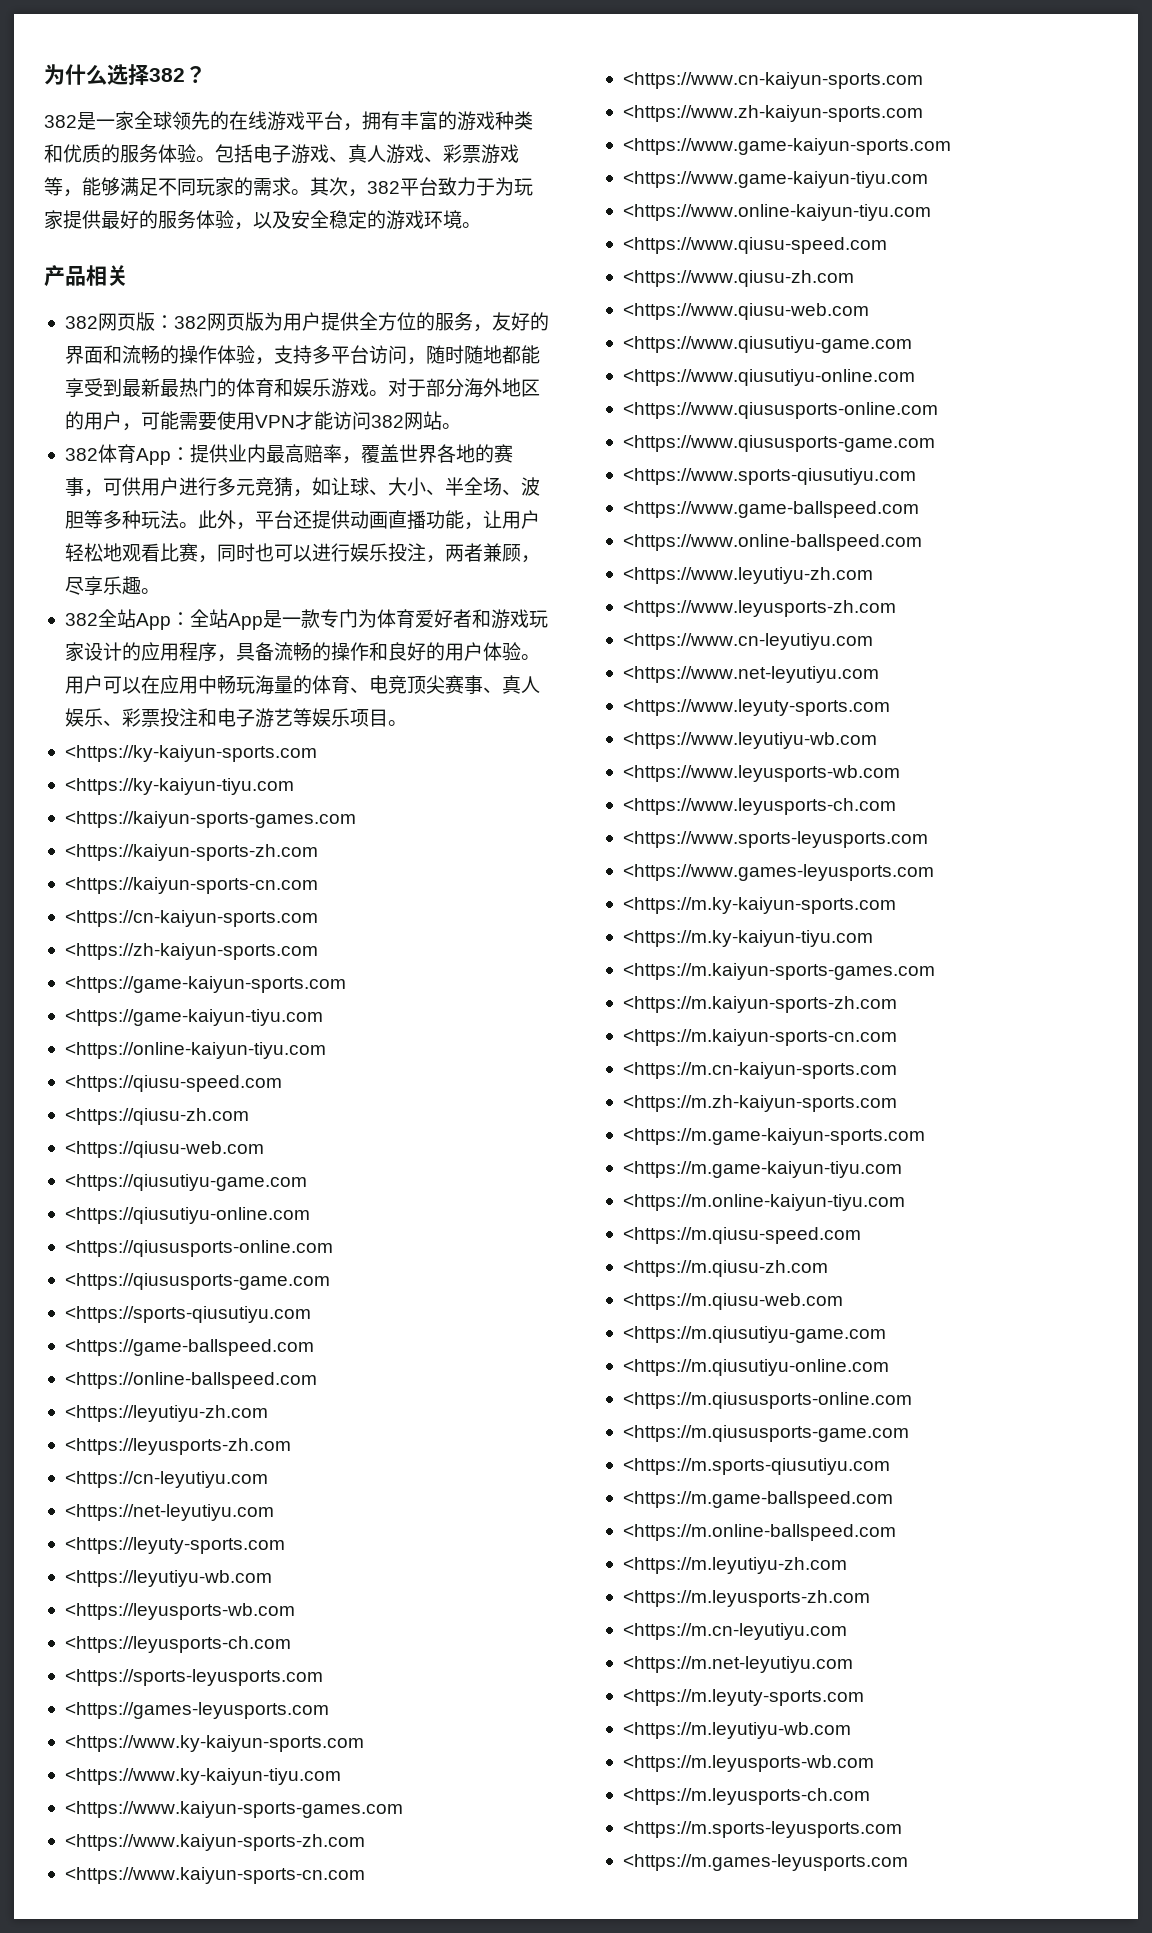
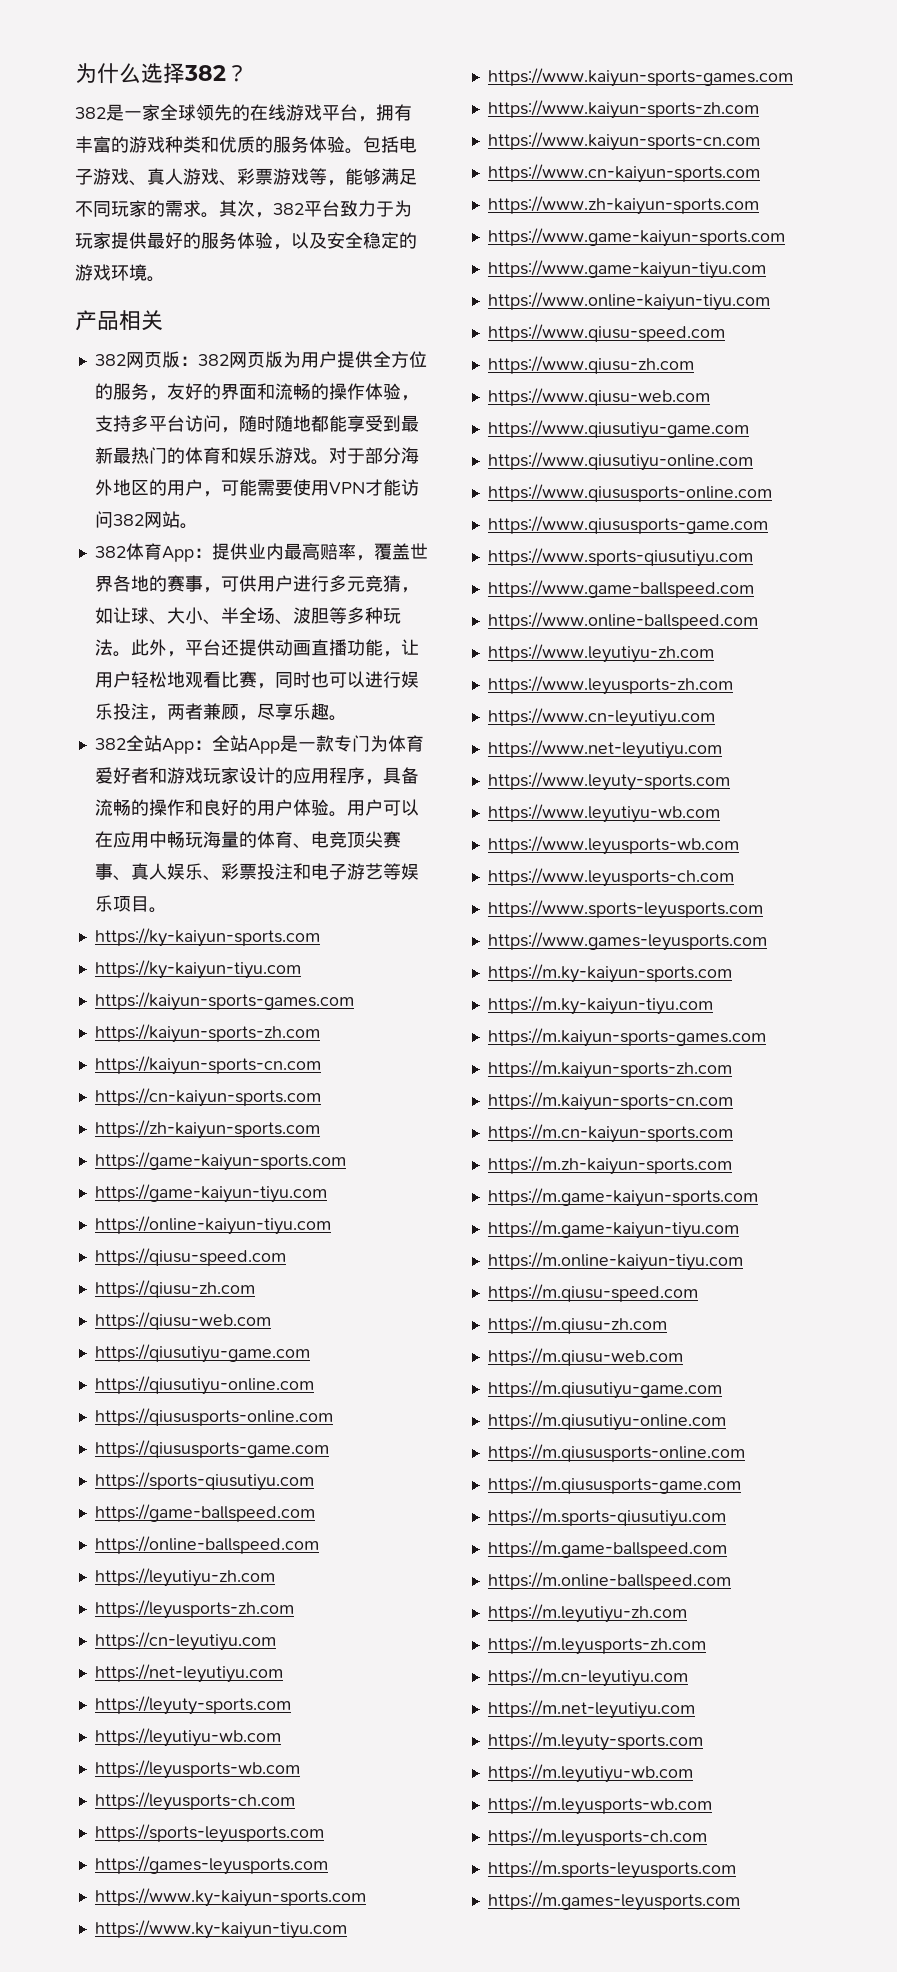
- <https://ky-kaiyun-sports.com
- <https://ky-kaiyun-tiyu.com
- <https://kaiyun-sports-games.com
- <https://kaiyun-sports-zh.com
- <https://kaiyun-sports-cn.com
- <https://cn-kaiyun-sports.com
- <https://zh-kaiyun-sports.com
- <https://game-kaiyun-sports.com
- <https://game-kaiyun-tiyu.com
- <https://online-kaiyun-tiyu.com
- <https://qiusu-speed.com
- <https://qiusu-zh.com
- <https://qiusu-web.com
- <https://qiusutiyu-game.com
- <https://qiusutiyu-online.com
- <https://qiususports-online.com
- <https://qiususports-game.com
- <https://sports-qiusutiyu.com
- <https://game-ballspeed.com
- <https://online-ballspeed.com
- <https://leyutiyu-zh.com
- <https://leyusports-zh.com
- <https://cn-leyutiyu.com
- <https://net-leyutiyu.com
- <https://leyuty-sports.com
- <https://leyutiyu-wb.com
- <https://leyusports-wb.com
- <https://leyusports-ch.com
- <https://sports-leyusports.com
- <https://games-leyusports.com
- <https://www.ky-kaiyun-sports.com
- <https://www.ky-kaiyun-tiyu.com
- <https://www.kaiyun-sports-games.com
- <https://www.kaiyun-sports-zh.com
- <https://www.kaiyun-sports-cn.com
- <https://www.cn-kaiyun-sports.com
- <https://www.zh-kaiyun-sports.com
- <https://www.game-kaiyun-sports.com
- <https://www.game-kaiyun-tiyu.com
- <https://www.online-kaiyun-tiyu.com
- <https://www.qiusu-speed.com
- <https://www.qiusu-zh.com
- <https://www.qiusu-web.com
- <https://www.qiusutiyu-game.com
- <https://www.qiusutiyu-online.com
- <https://www.qiususports-online.com
- <https://www.qiususports-game.com
- <https://www.sports-qiusutiyu.com
- <https://www.game-ballspeed.com
- <https://www.online-ballspeed.com
- <https://www.leyutiyu-zh.com
- <https://www.leyusports-zh.com
- <https://www.cn-leyutiyu.com
- <https://www.net-leyutiyu.com
- <https://www.leyuty-sports.com
- <https://www.leyutiyu-wb.com
- <https://www.leyusports-wb.com
- <https://www.leyusports-ch.com
- <https://www.sports-leyusports.com
- <https://www.games-leyusports.com
- <https://m.ky-kaiyun-sports.com
- <https://m.ky-kaiyun-tiyu.com
- <https://m.kaiyun-sports-games.com
- <https://m.kaiyun-sports-zh.com
- <https://m.kaiyun-sports-cn.com
- <https://m.cn-kaiyun-sports.com
- <https://m.zh-kaiyun-sports.com
- <https://m.game-kaiyun-sports.com
- <https://m.game-kaiyun-tiyu.com
- <https://m.online-kaiyun-tiyu.com
- <https://m.qiusu-speed.com
- <https://m.qiusu-zh.com
- <https://m.qiusu-web.com
- <https://m.qiusutiyu-game.com
- <https://m.qiusutiyu-online.com
- <https://m.qiususports-online.com
- <https://m.qiususports-game.com
- <https://m.sports-qiusutiyu.com
- <https://m.game-ballspeed.com
- <https://m.online-ballspeed.com
- <https://m.leyutiyu-zh.com
- <https://m.leyusports-zh.com
- <https://m.cn-leyutiyu.com
- <https://m.net-leyutiyu.com
- <https://m.leyuty-sports.com
- <https://m.leyutiyu-wb.com
- <https://m.leyusports-wb.com
- <https://m.leyusports-ch.com
- <https://m.sports-leyusports.com
- <https://m.games-leyusports.com
+ https://ky-kaiyun-sports.com
+ https://ky-kaiyun-tiyu.com
+ https://kaiyun-sports-games.com
+ https://kaiyun-sports-zh.com
+ https://kaiyun-sports-cn.com
+ https://cn-kaiyun-sports.com
+ https://zh-kaiyun-sports.com
+ https://game-kaiyun-sports.com
+ https://game-kaiyun-tiyu.com
+ https://online-kaiyun-tiyu.com
+ https://qiusu-speed.com
+ https://qiusu-zh.com
+ https://qiusu-web.com
+ https://qiusutiyu-game.com
+ https://qiusutiyu-online.com
+ https://qiususports-online.com
+ https://qiususports-game.com
+ https://sports-qiusutiyu.com
+ https://game-ballspeed.com
+ https://online-ballspeed.com
+ https://leyutiyu-zh.com
+ https://leyusports-zh.com
+ https://cn-leyutiyu.com
+ https://net-leyutiyu.com
+ https://leyuty-sports.com
+ https://leyutiyu-wb.com
+ https://leyusports-wb.com
+ https://leyusports-ch.com
+ https://sports-leyusports.com
+ https://games-leyusports.com
+ https://www.ky-kaiyun-sports.com
+ https://www.ky-kaiyun-tiyu.com
+ https://www.kaiyun-sports-games.com
+ https://www.kaiyun-sports-zh.com
+ https://www.kaiyun-sports-cn.com
+ https://www.cn-kaiyun-sports.com
+ https://www.zh-kaiyun-sports.com
+ https://www.game-kaiyun-sports.com
+ https://www.game-kaiyun-tiyu.com
+ https://www.online-kaiyun-tiyu.com
+ https://www.qiusu-speed.com
+ https://www.qiusu-zh.com
+ https://www.qiusu-web.com
+ https://www.qiusutiyu-game.com
+ https://www.qiusutiyu-online.com
+ https://www.qiususports-online.com
+ https://www.qiususports-game.com
+ https://www.sports-qiusutiyu.com
+ https://www.game-ballspeed.com
+ https://www.online-ballspeed.com
+ https://www.leyutiyu-zh.com
+ https://www.leyusports-zh.com
+ https://www.cn-leyutiyu.com
+ https://www.net-leyutiyu.com
+ https://www.leyuty-sports.com
+ https://www.leyutiyu-wb.com
+ https://www.leyusports-wb.com
+ https://www.leyusports-ch.com
+ https://www.sports-leyusports.com
+ https://www.games-leyusports.com
+ https://m.ky-kaiyun-sports.com
+ https://m.ky-kaiyun-tiyu.com
+ https://m.kaiyun-sports-games.com
+ https://m.kaiyun-sports-zh.com
+ https://m.kaiyun-sports-cn.com
+ https://m.cn-kaiyun-sports.com
+ https://m.zh-kaiyun-sports.com
+ https://m.game-kaiyun-sports.com
+ https://m.game-kaiyun-tiyu.com
+ https://m.online-kaiyun-tiyu.com
+ https://m.qiusu-speed.com
+ https://m.qiusu-zh.com
+ https://m.qiusu-web.com
+ https://m.qiusutiyu-game.com
+ https://m.qiusutiyu-online.com
+ https://m.qiususports-online.com
+ https://m.qiususports-game.com
+ https://m.sports-qiusutiyu.com
+ https://m.game-ballspeed.com
+ https://m.online-ballspeed.com
+ https://m.leyutiyu-zh.com
+ https://m.leyusports-zh.com
+ https://m.cn-leyutiyu.com
+ https://m.net-leyutiyu.com
+ https://m.leyuty-sports.com
+ https://m.leyutiyu-wb.com
+ https://m.leyusports-wb.com
+ https://m.leyusports-ch.com
+ https://m.sports-leyusports.com
+ https://m.games-leyusports.com

